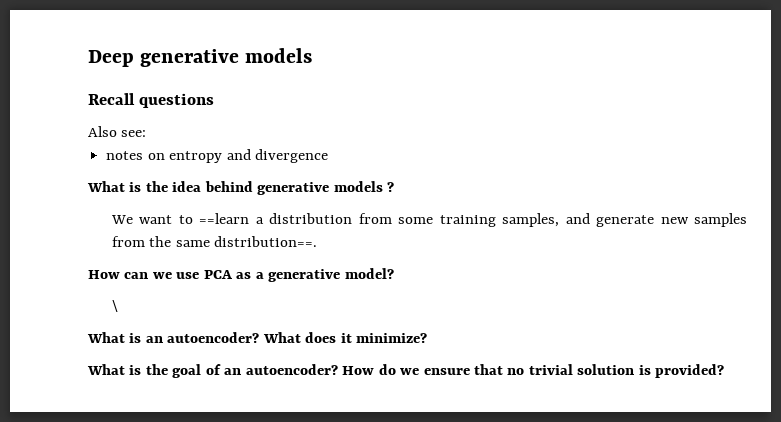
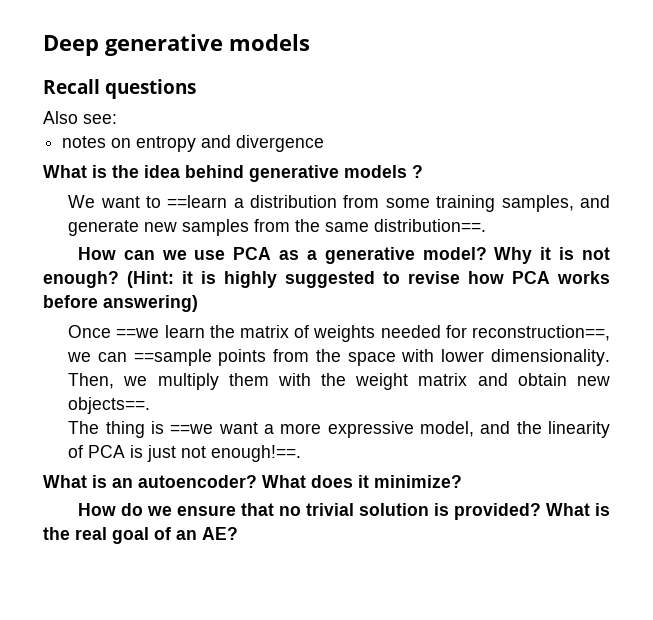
- How can we use PCA as a generative model?
- \
+ How can we use PCA as a generative model? Why it is not enough? (Hint: it is highly suggested to revise how PCA works before answering)
+ Once ==we learn the matrix of weights needed for reconstruction==, we can ==sample points from the space with lower dimensionality. Then, we multiply them with the weight matrix and obtain new objects==.
+ The thing is ==we want a more expressive model, and the linearity of PCA is just not enough!==.
- What is the goal of an autoencoder?
+ What is the real goal of an AE?

